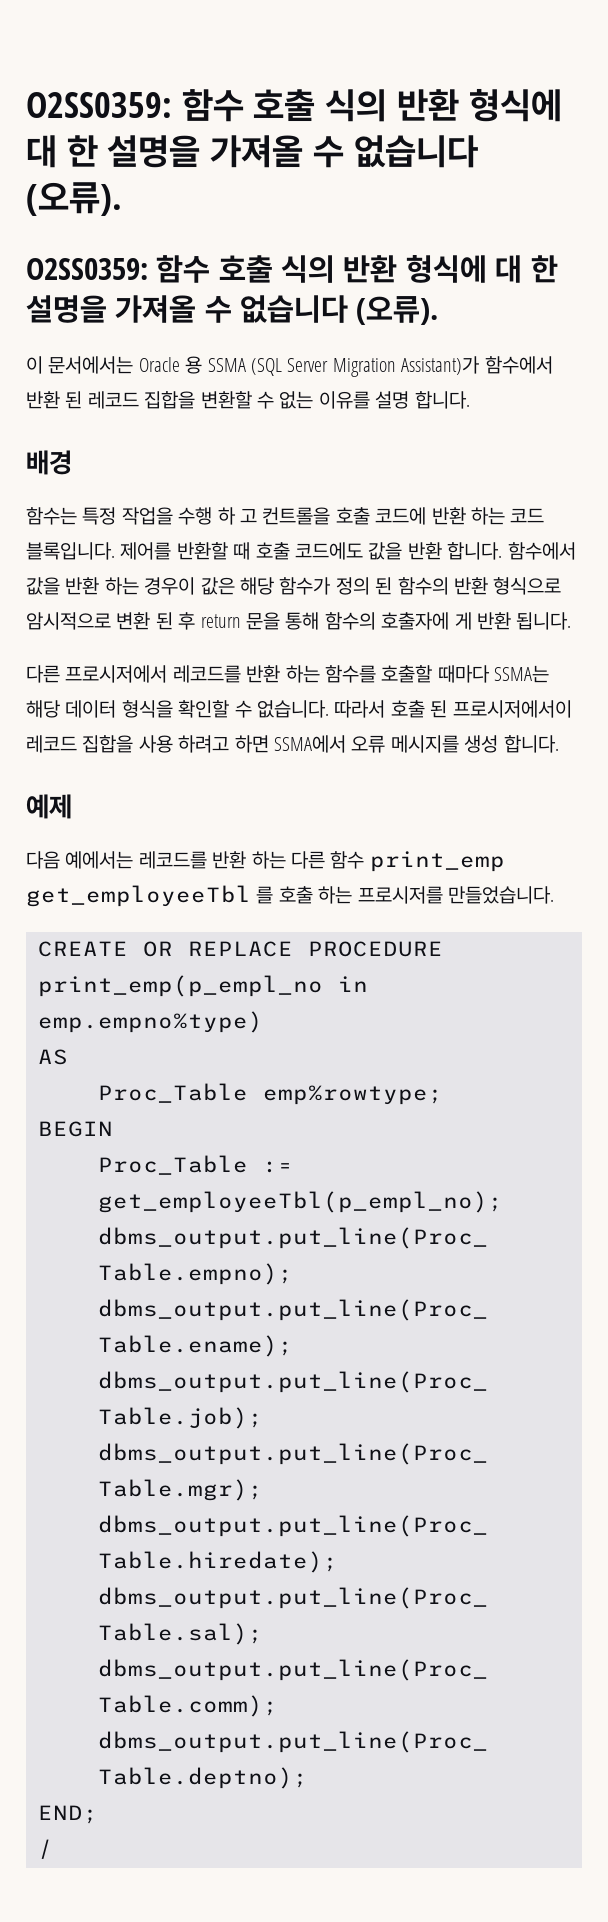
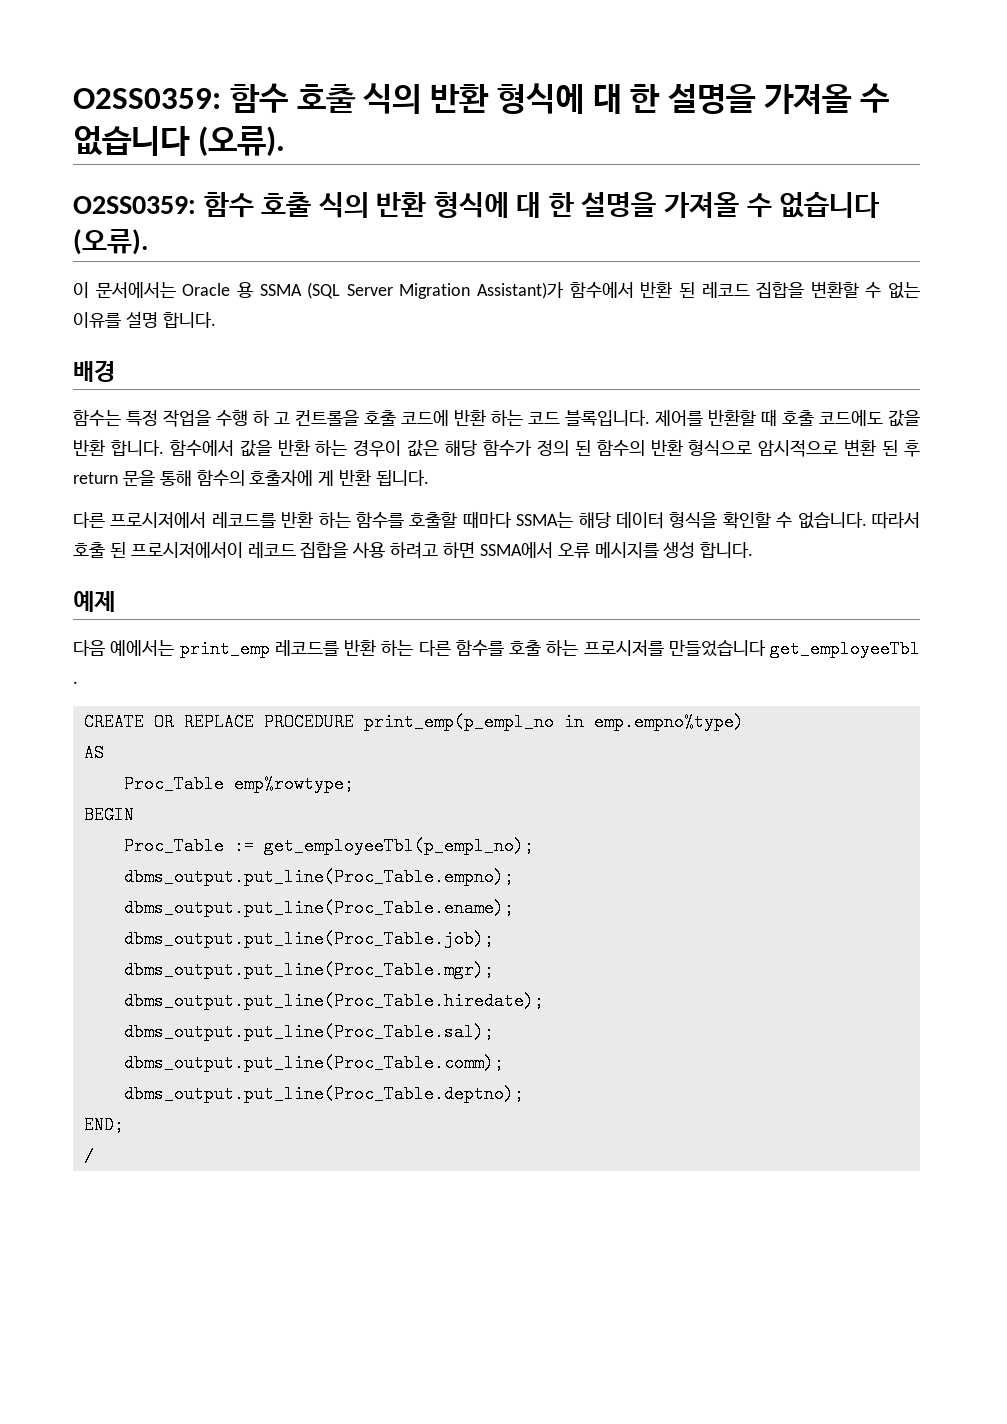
- 다음 예에서는 레코드를 반환 하는 다른 함수 print_emp get_employeeTbl 를 호출 하는 프로시저를 만들었습니다.
+ 다음 예에서는 print_emp 레코드를 반환 하는 다른 함수를 호출 하는 프로시저를 만들었습니다 get_employeeTbl .

